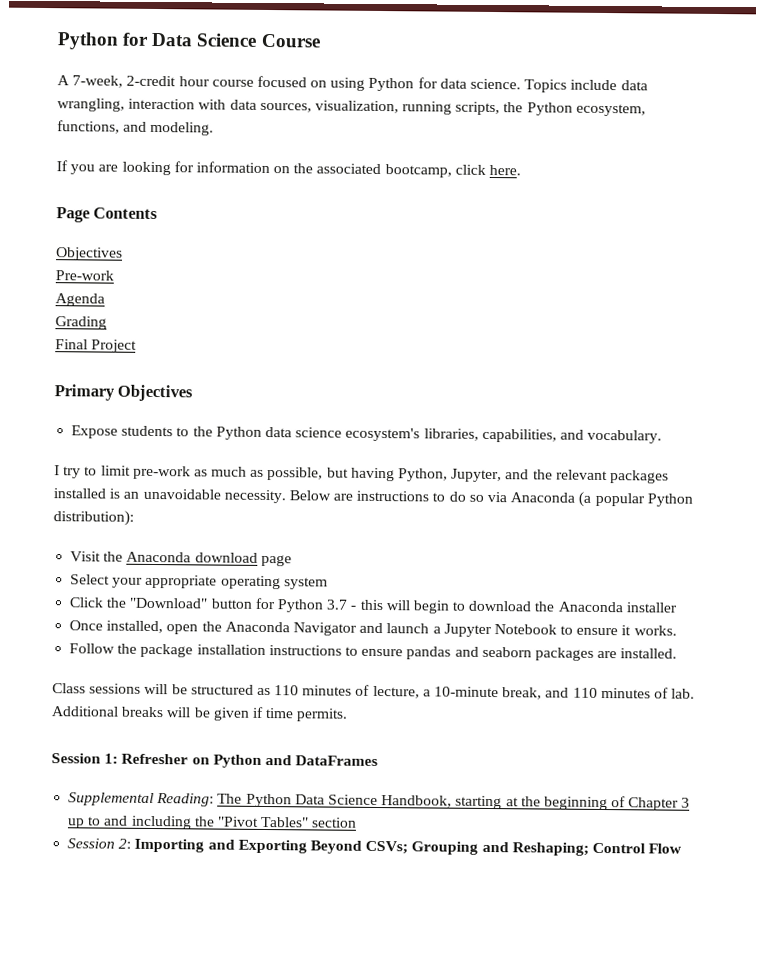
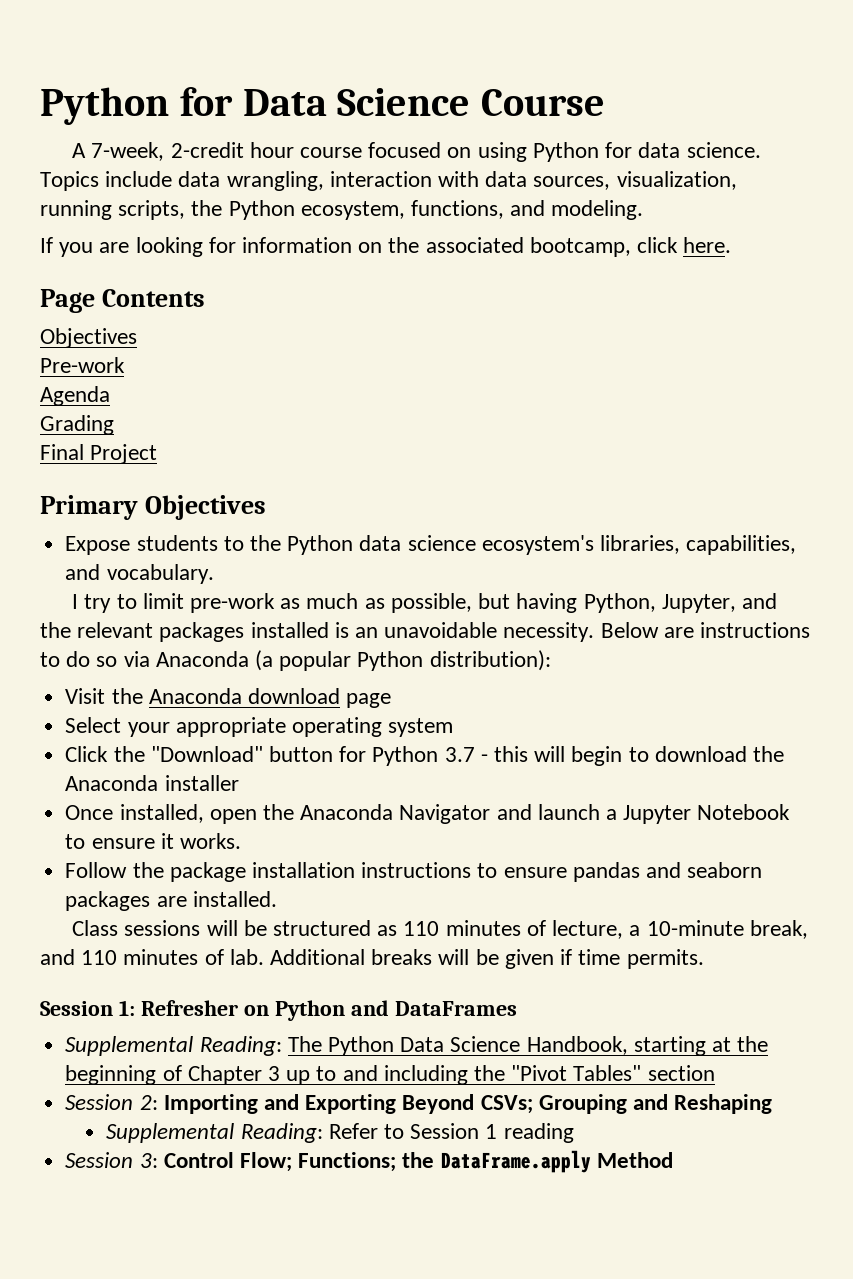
- Session 2: Importing and Exporting Beyond CSVs; Grouping and Reshaping; Control Flow
+ Session 2: Importing and Exporting Beyond CSVs; Grouping and Reshaping
+ Supplemental Reading: Refer to Session 1 reading
+ Session 3: Control Flow; Functions; the DataFrame.apply Method

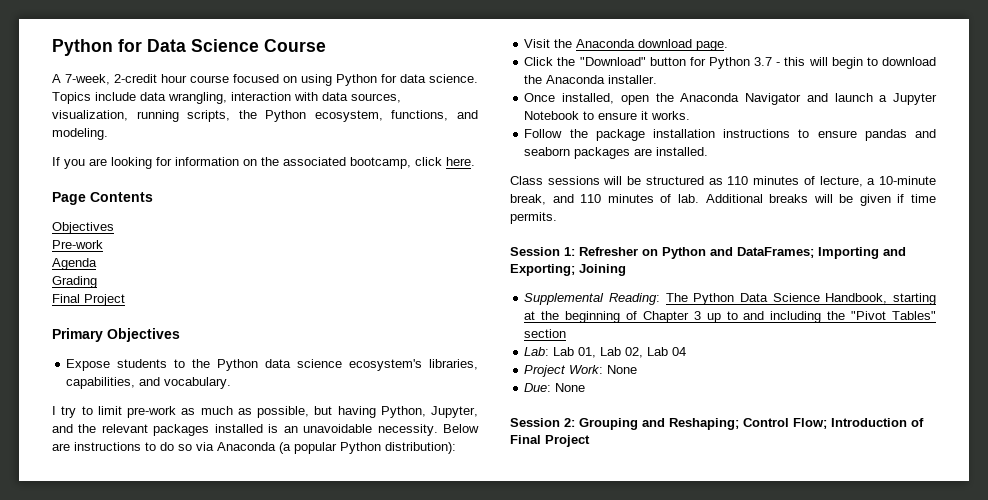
- Visit the Anaconda download page
- Select your appropriate operating system
+ Visit the Anaconda download page.
- Click the "Download" button for Python 3.7 - this will begin to download the Anaconda installer
+ Click the "Download" button for Python 3.7 - this will begin to download the Anaconda installer.
- Session 1: Refresher on Python and DataFrames
+ Session 1: Refresher on Python and DataFrames; Importing and Exporting; Joining
- Session 2: Importing and Exporting Beyond CSVs; Grouping and Reshaping
- Supplemental Reading: Refer to Session 1 reading
- Session 3: Control Flow; Functions; the DataFrame.apply Method
+ Lab: Lab 01, Lab 02, Lab 04
+ Project Work: None
+ Due: None
+ Session 2: Grouping and Reshaping; Control Flow; Introduction of Final Project

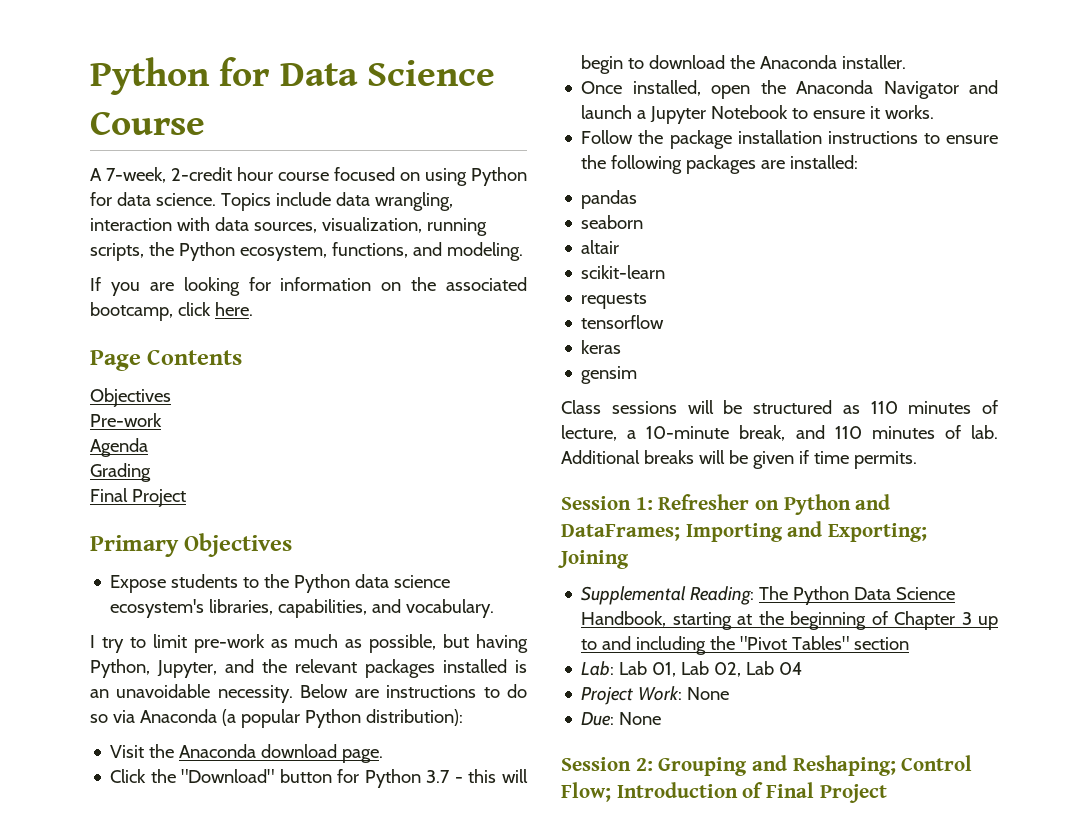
- Follow the package installation instructions to ensure pandas and seaborn packages are installed.
+ Follow the package installation instructions to ensure the following packages are installed:
+ pandas
+ seaborn
+ altair
+ scikit-learn
+ requests
+ tensorflow
+ keras
+ gensim

